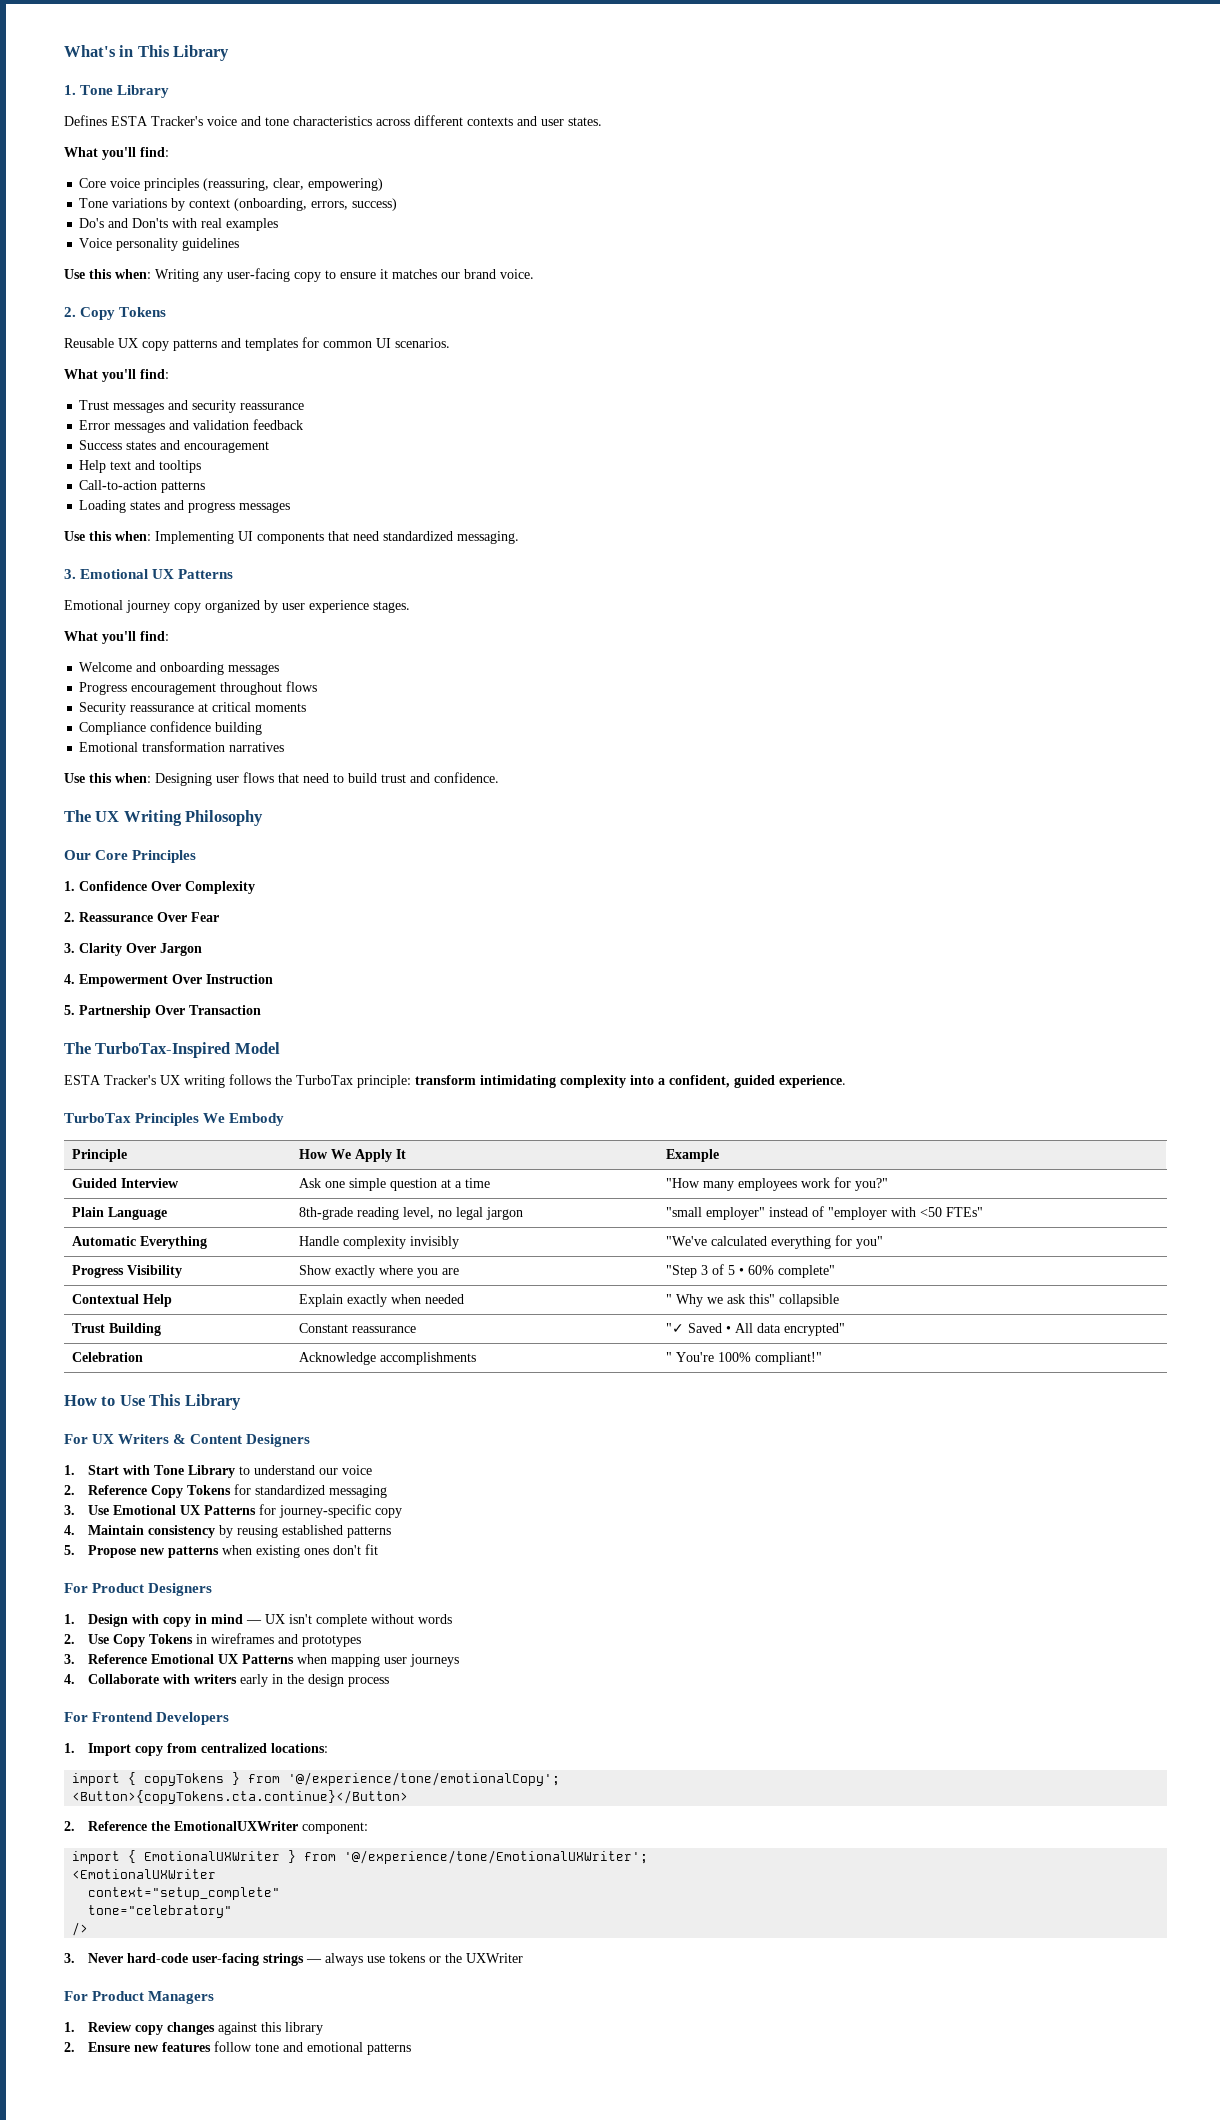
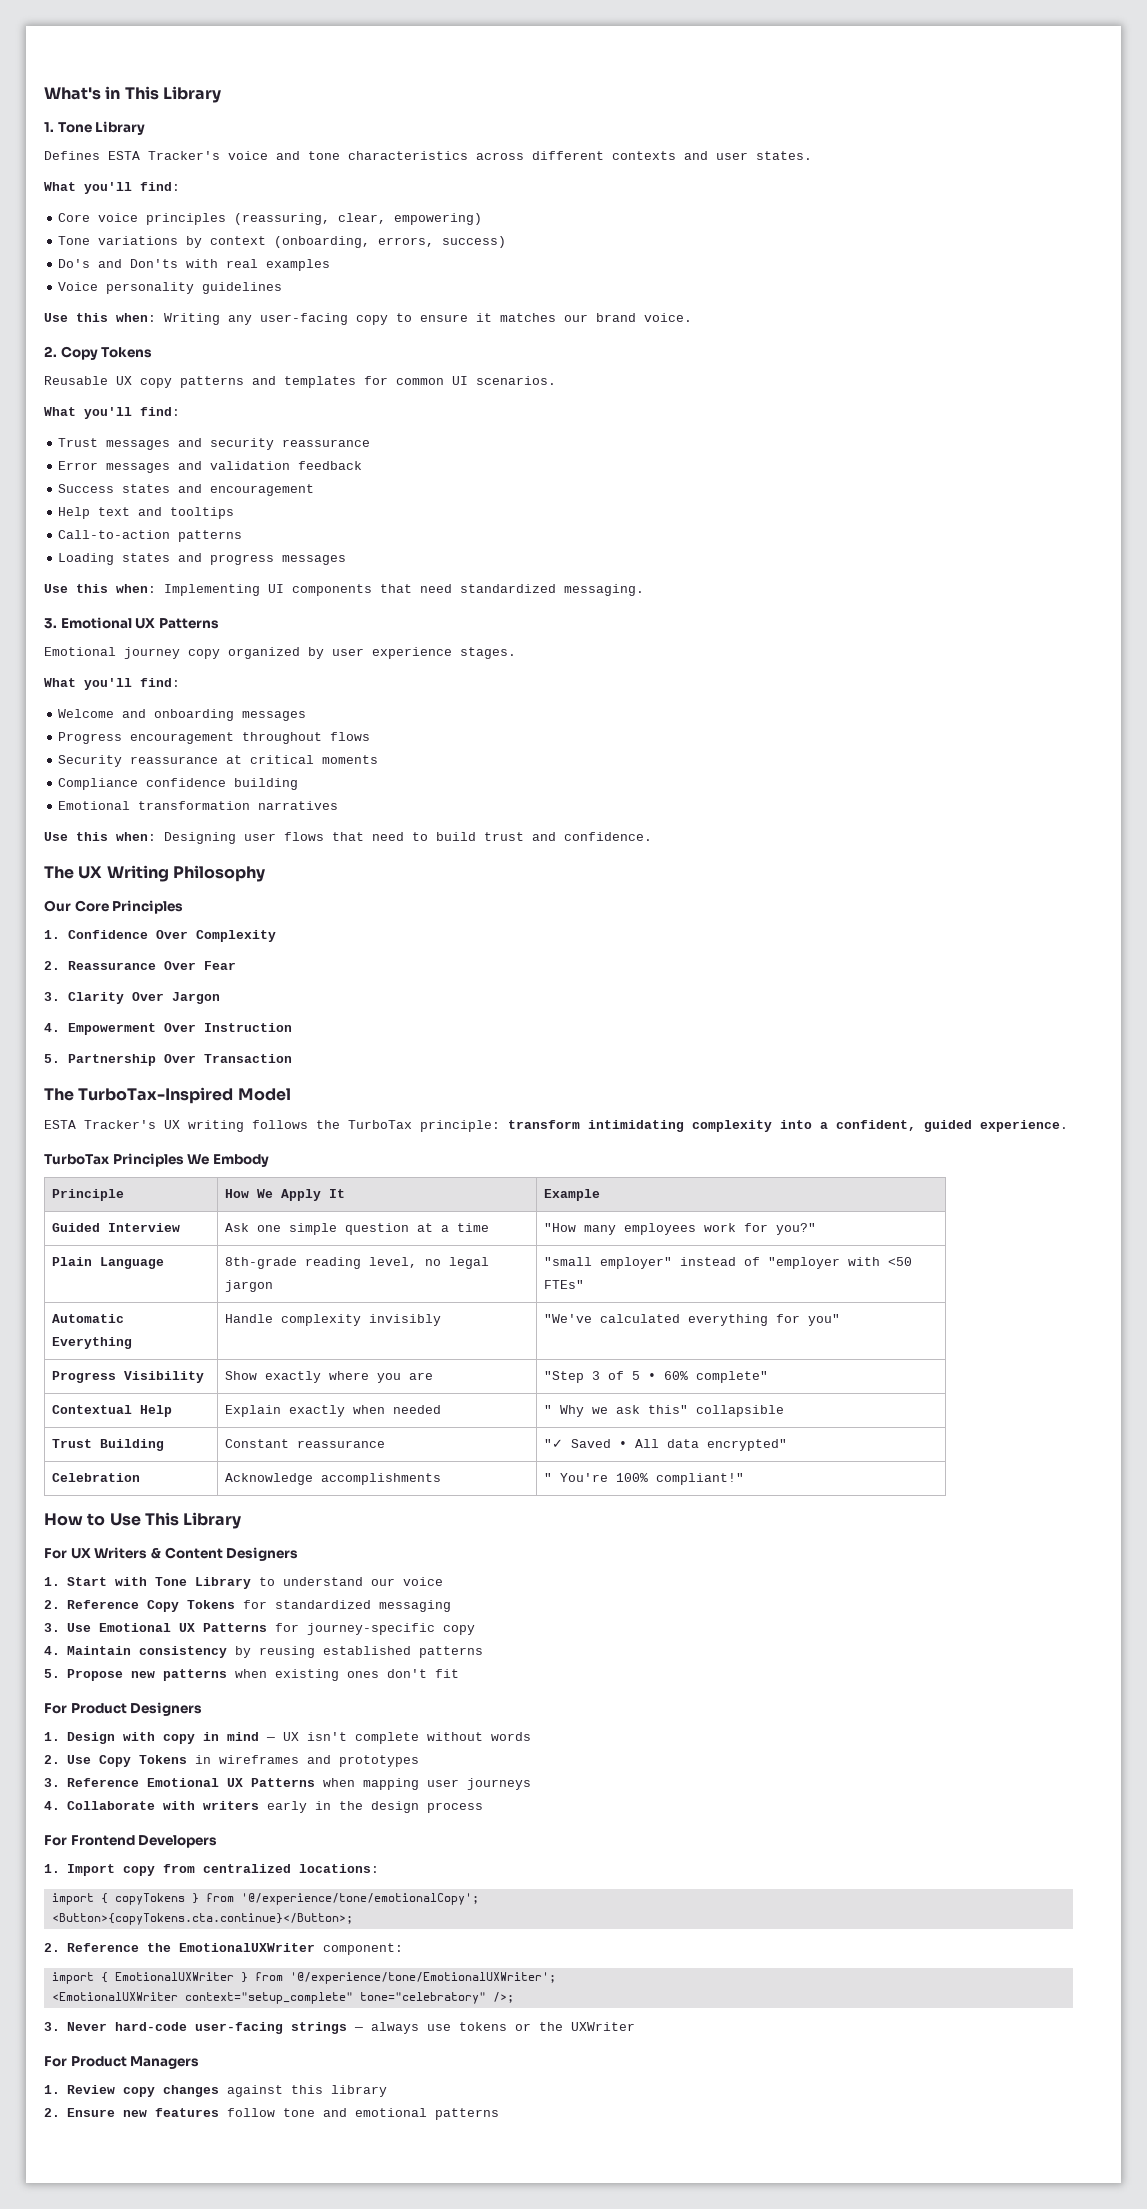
- <Button>{copyTokens.cta.continue}</Button>
+ <Button>{copyTokens.cta.continue}</Button>;
- <EmotionalUXWriter
- context="setup_complete"
- tone="celebratory"
- />
+ <EmotionalUXWriter context="setup_complete" tone="celebratory" />;

